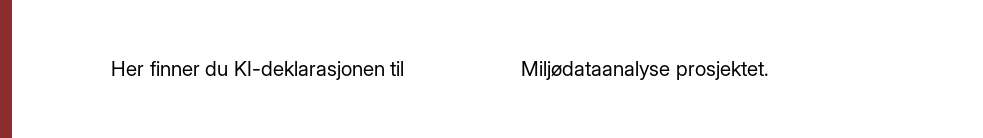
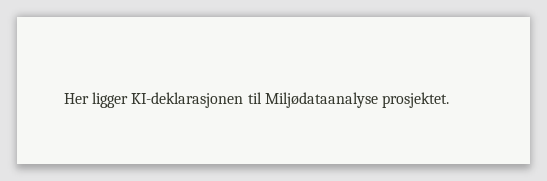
- Her finner du KI-deklarasjonen til Miljødataanalyse prosjektet.
+ Her ligger KI-deklarasjonen til Miljødataanalyse prosjektet.

